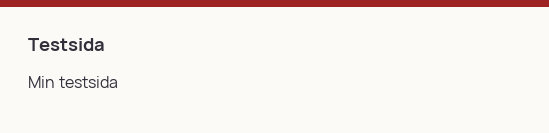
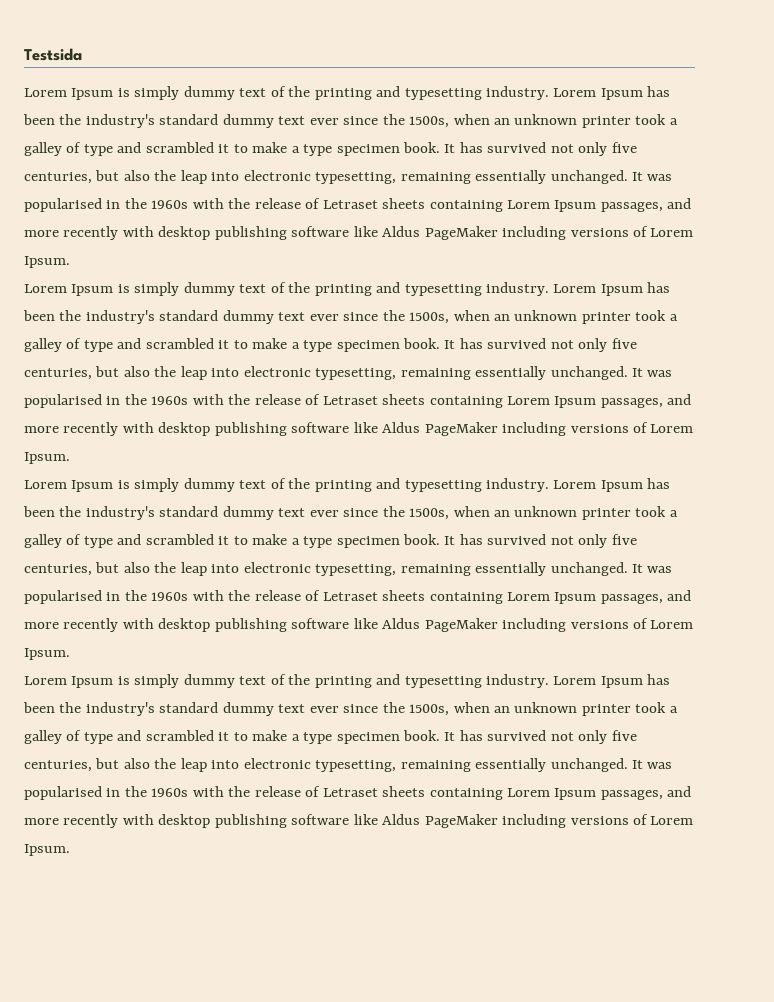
  Testsida
- Min testsida
+ Lorem Ipsum is simply dummy text of the printing and typesetting industry. Lorem Ipsum has been the industry's standard dummy text ever since the 1500s, when an unknown printer took a galley of type and scrambled it to make a type specimen book. It has survived not only five centuries, but also the leap into electronic typesetting, remaining essentially unchanged. It was popularised in the 1960s with the release of Letraset sheets containing Lorem Ipsum passages, and more recently with desktop publishing software like Aldus PageMaker including versions of Lorem Ipsum.
+ Lorem Ipsum is simply dummy text of the printing and typesetting industry. Lorem Ipsum has been the industry's standard dummy text ever since the 1500s, when an unknown printer took a galley of type and scrambled it to make a type specimen book. It has survived not only five centuries, but also the leap into electronic typesetting, remaining essentially unchanged. It was popularised in the 1960s with the release of Letraset sheets containing Lorem Ipsum passages, and more recently with desktop publishing software like Aldus PageMaker including versions of Lorem Ipsum.
+ Lorem Ipsum is simply dummy text of the printing and typesetting industry. Lorem Ipsum has been the industry's standard dummy text ever since the 1500s, when an unknown printer took a galley of type and scrambled it to make a type specimen book. It has survived not only five centuries, but also the leap into electronic typesetting, remaining essentially unchanged. It was popularised in the 1960s with the release of Letraset sheets containing Lorem Ipsum passages, and more recently with desktop publishing software like Aldus PageMaker including versions of Lorem Ipsum.
+ Lorem Ipsum is simply dummy text of the printing and typesetting industry. Lorem Ipsum has been the industry's standard dummy text ever since the 1500s, when an unknown printer took a galley of type and scrambled it to make a type specimen book. It has survived not only five centuries, but also the leap into electronic typesetting, remaining essentially unchanged. It was popularised in the 1960s with the release of Letraset sheets containing Lorem Ipsum passages, and more recently with desktop publishing software like Aldus PageMaker including versions of Lorem Ipsum.

